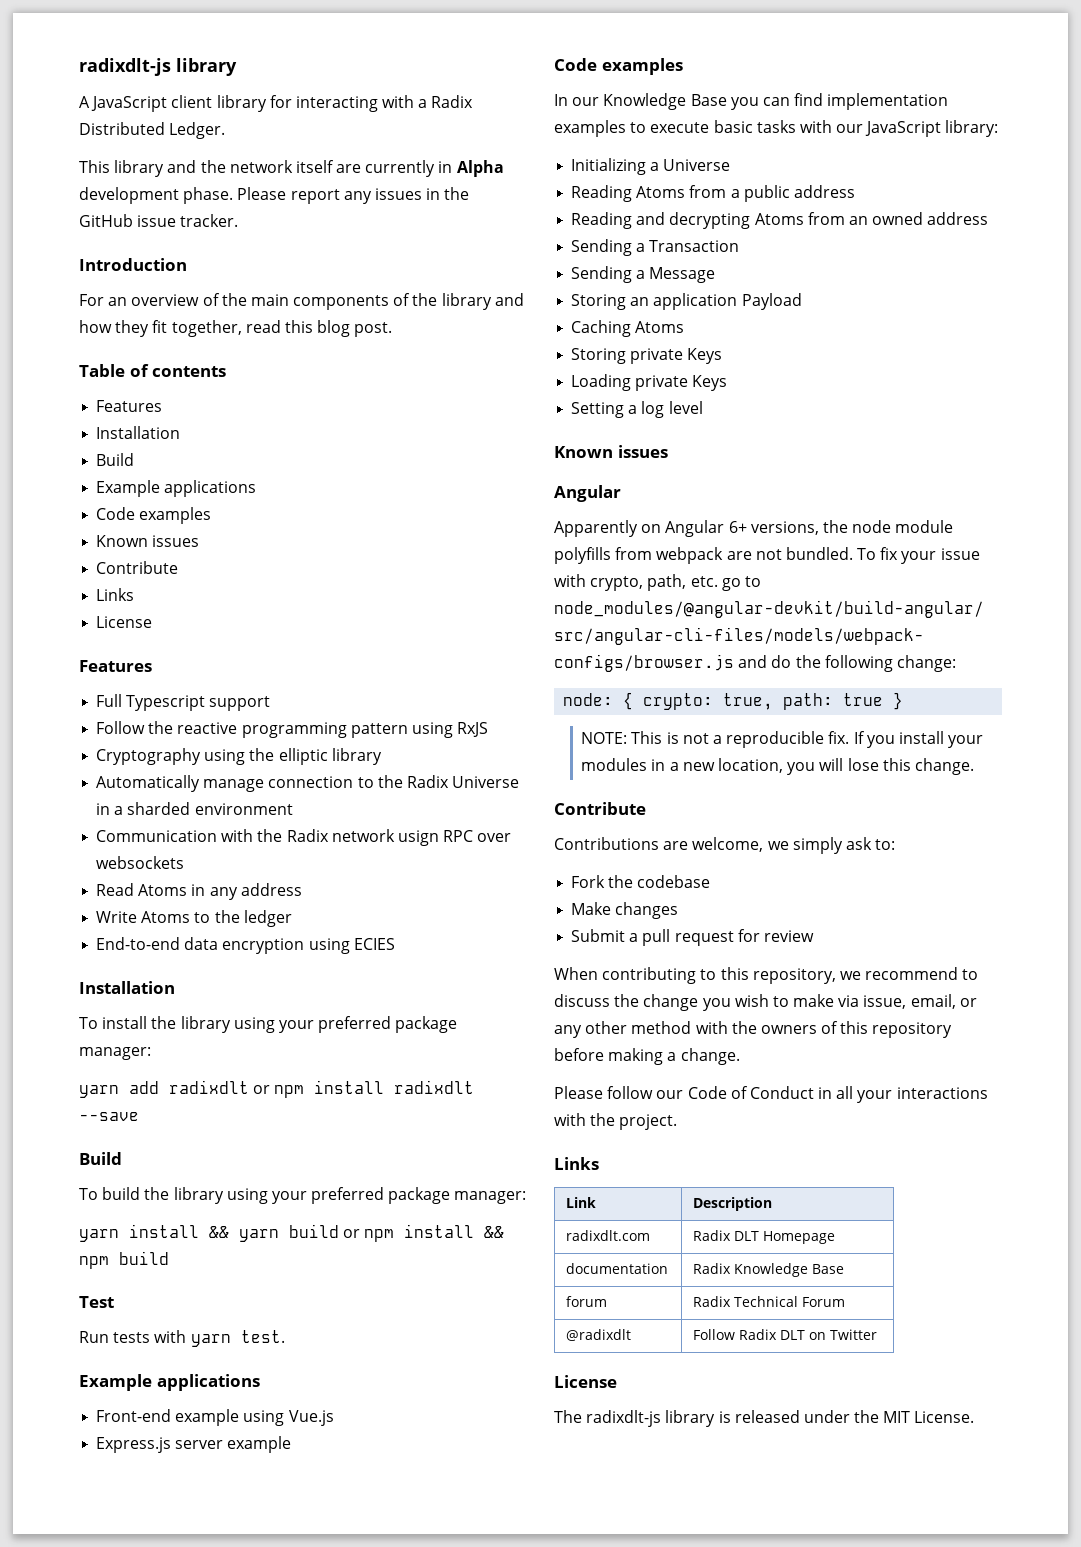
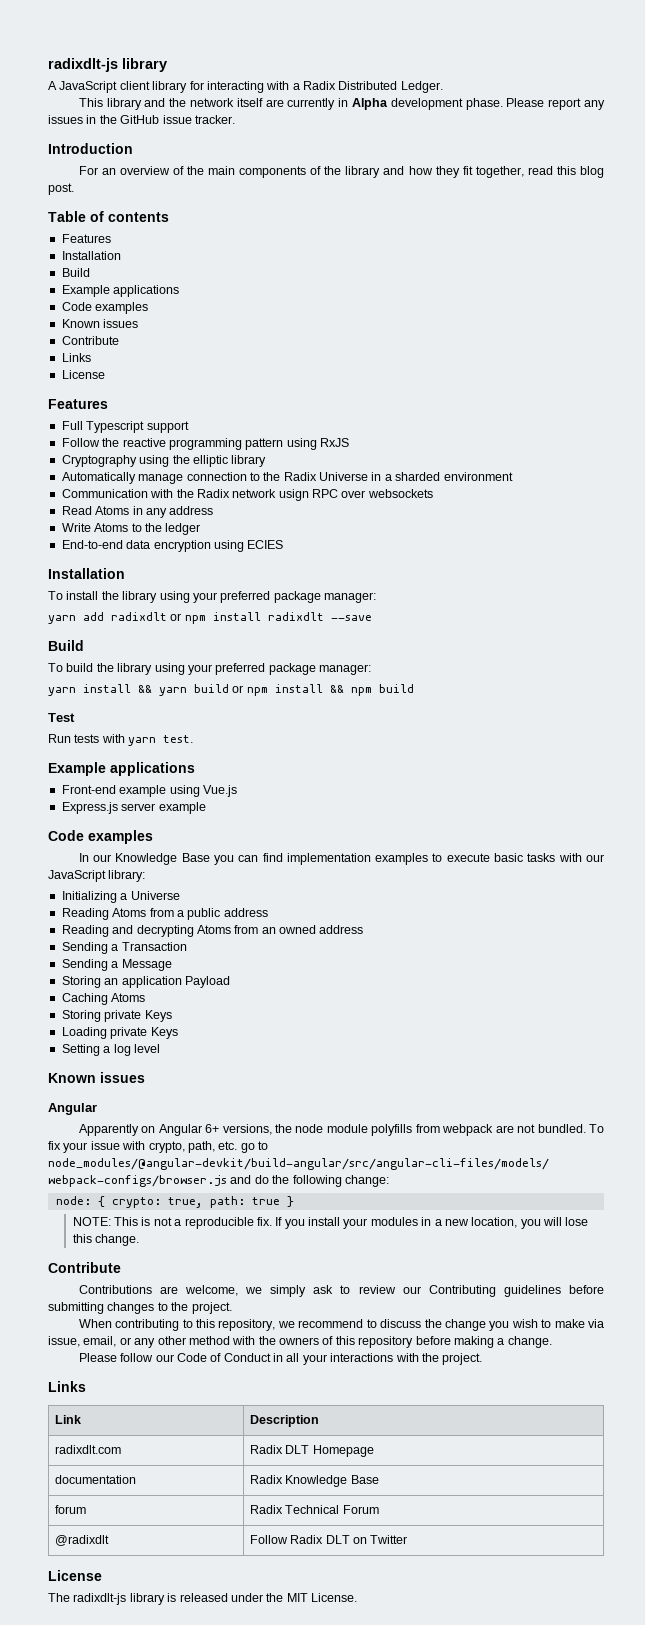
- Contributions are welcome, we simply ask to:
- Fork the codebase
- Make changes
- Submit a pull request for review
+ Contributions are welcome, we simply ask to review our Contributing guidelines before submitting changes to the project.

